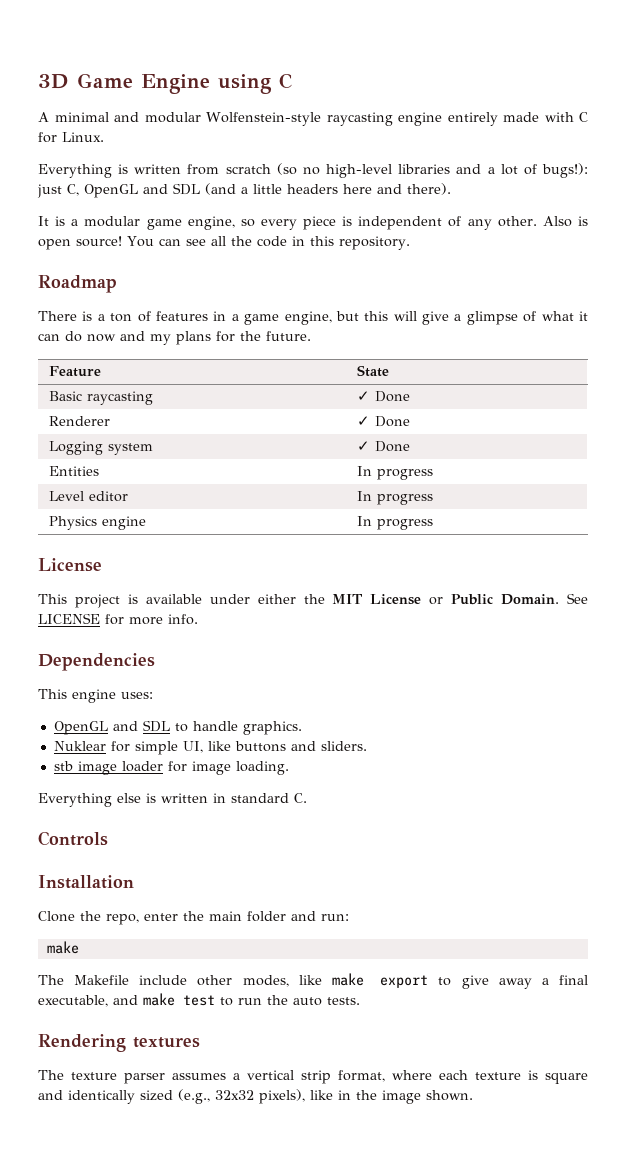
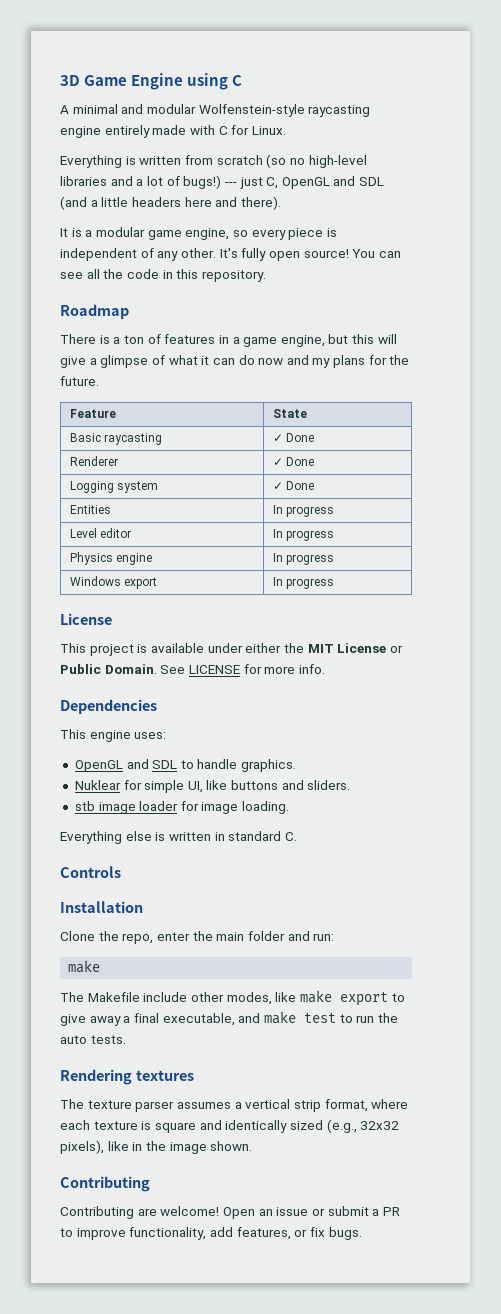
- Everything is written from scratch (so no high-level libraries and a lot of bugs!): just C, OpenGL and SDL (and a little headers here and there).
+ Everything is written from scratch (so no high-level libraries and a lot of bugs!) --- just C, OpenGL and SDL (and a little headers here and there).
- Also is open source!
+ It's fully open source!
+ Windows export | In progress
  The texture parser assumes a vertical strip format, where each texture is square and identically sized (e.g., 32x32 pixels), like in the image shown.
+ Contributing
+ Contributing are welcome! Open an issue or submit a PR to improve functionality, add features, or fix bugs.

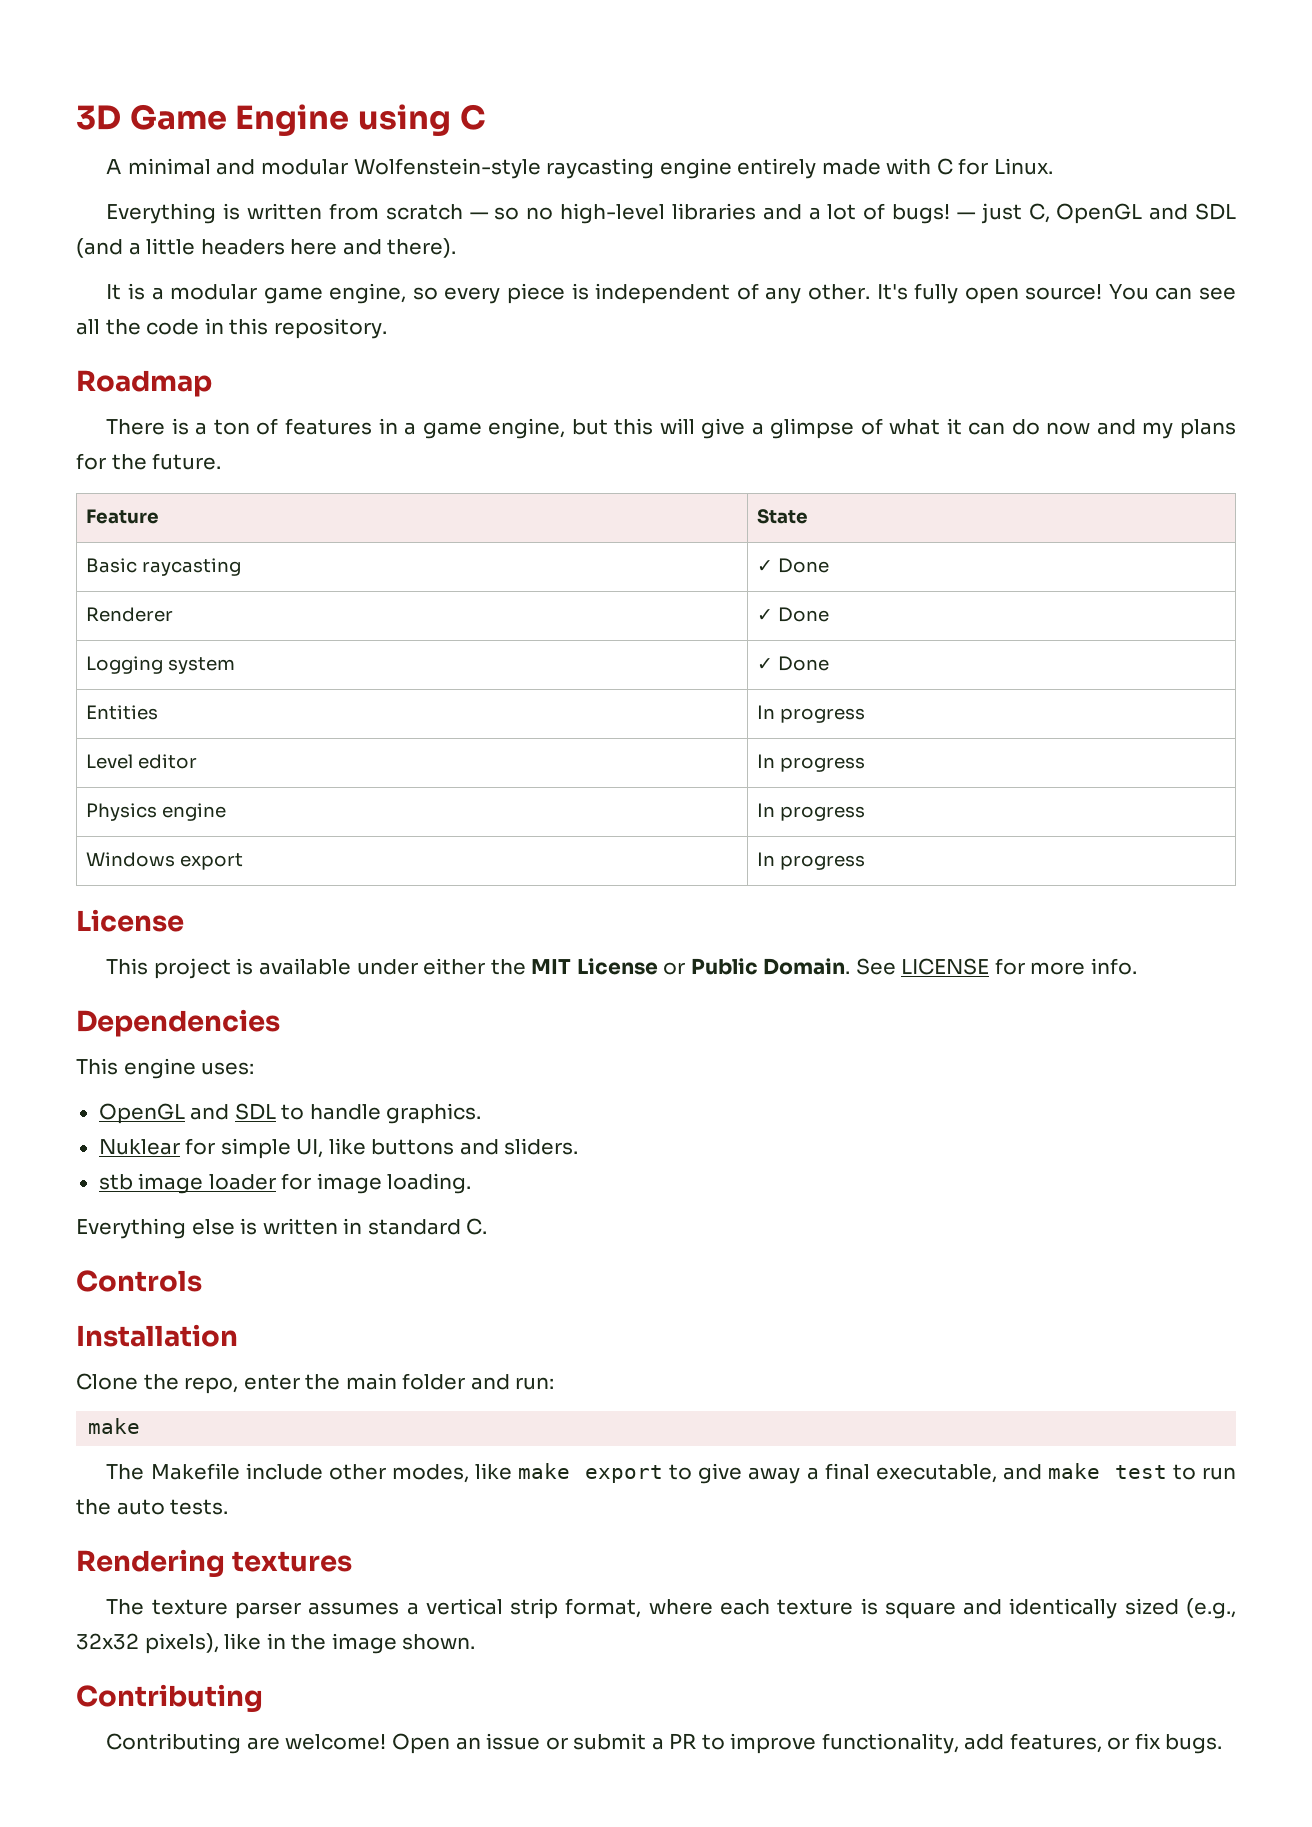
- Everything is written from scratch (so no high-level libraries and a lot of bugs!) --- just C, OpenGL and SDL (and a little headers here and there).
+ Everything is written from scratch — so no high-level libraries and a lot of bugs! — just C, OpenGL and SDL (and a little headers here and there).

